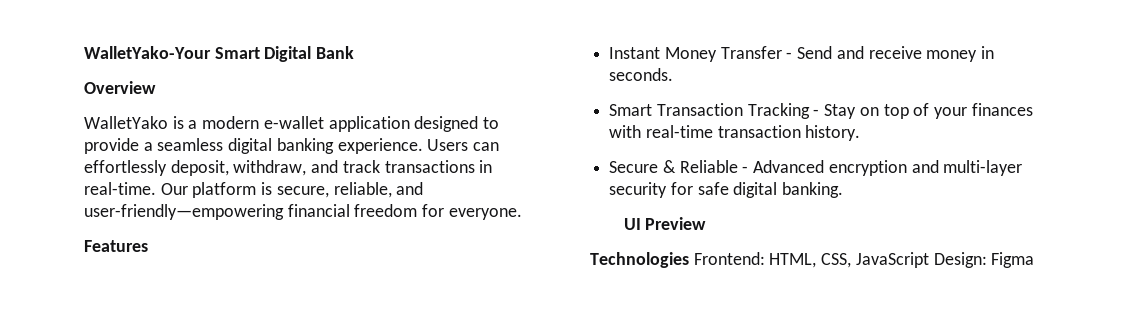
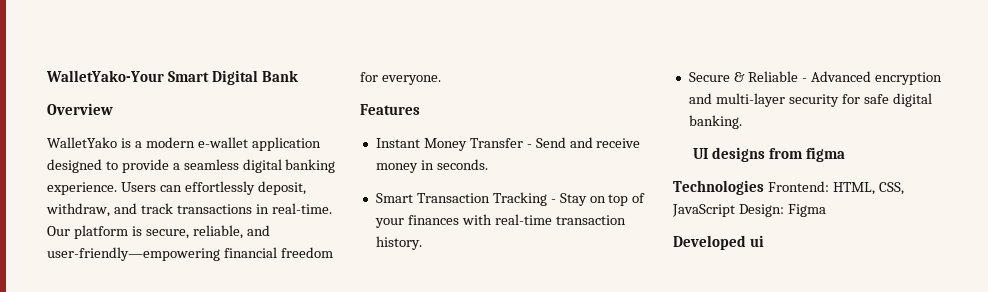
- UI Preview
+ UI designs from figma
+ Developed ui

